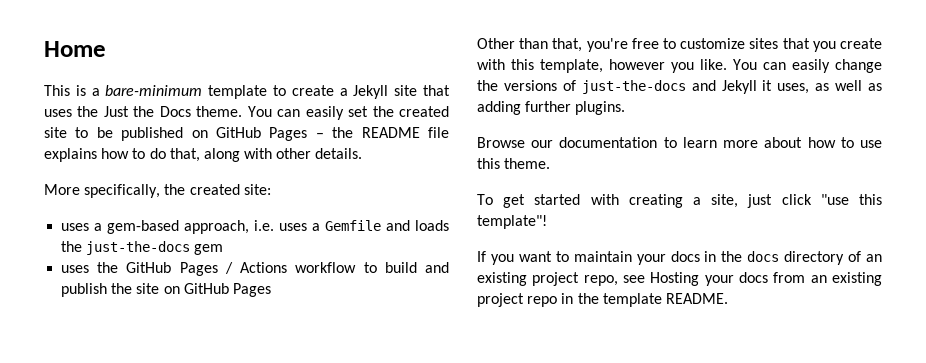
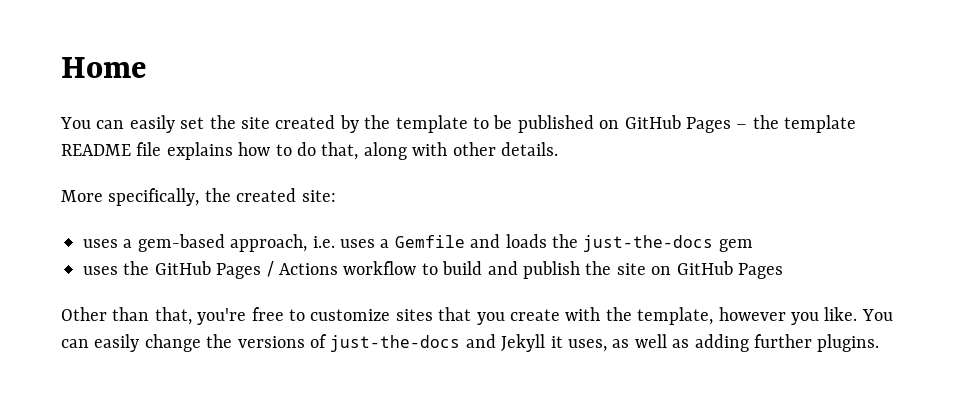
- This is a bare-minimum template to create a Jekyll site that uses the Just the Docs theme. You can easily set the created site to be published on GitHub Pages – the README file explains how to do that, along with other details.
+ You can easily set the site created by the template to be published on GitHub Pages – the template README file explains how to do that, along with other details.
- Other than that, you're free to customize sites that you create with this template, however you like.
+ Other than that, you're free to customize sites that you create with the template, however you like.
- Browse our documentation to learn more about how to use this theme.
- To get started with creating a site, just click "use this template"!
- If you want to maintain your docs in the docs directory of an existing project repo, see Hosting your docs from an existing project repo in the template README.

